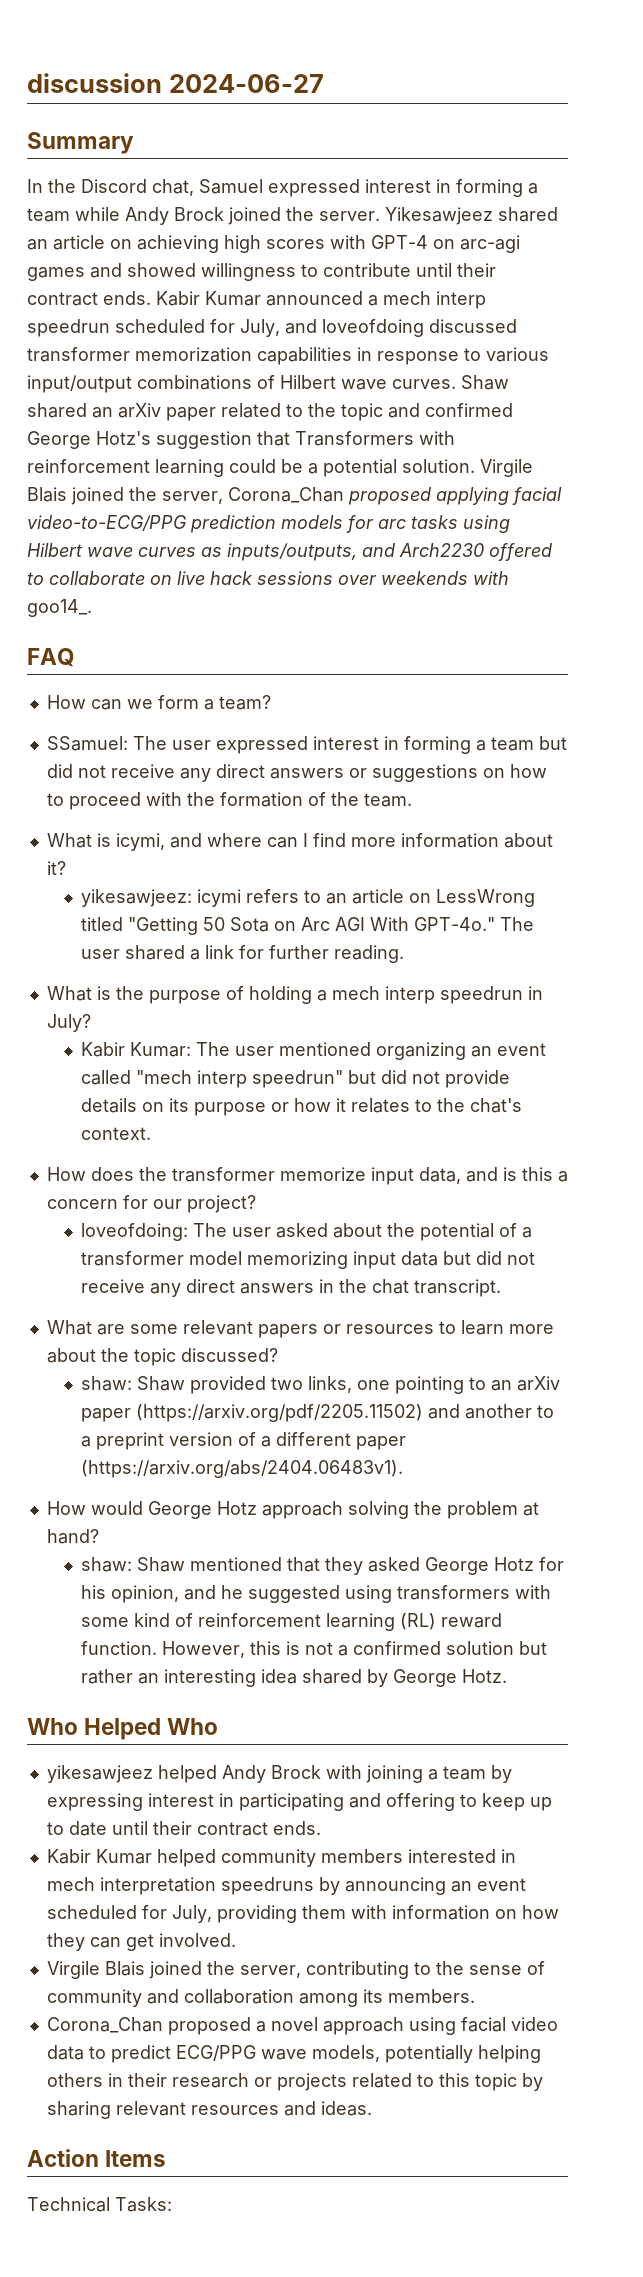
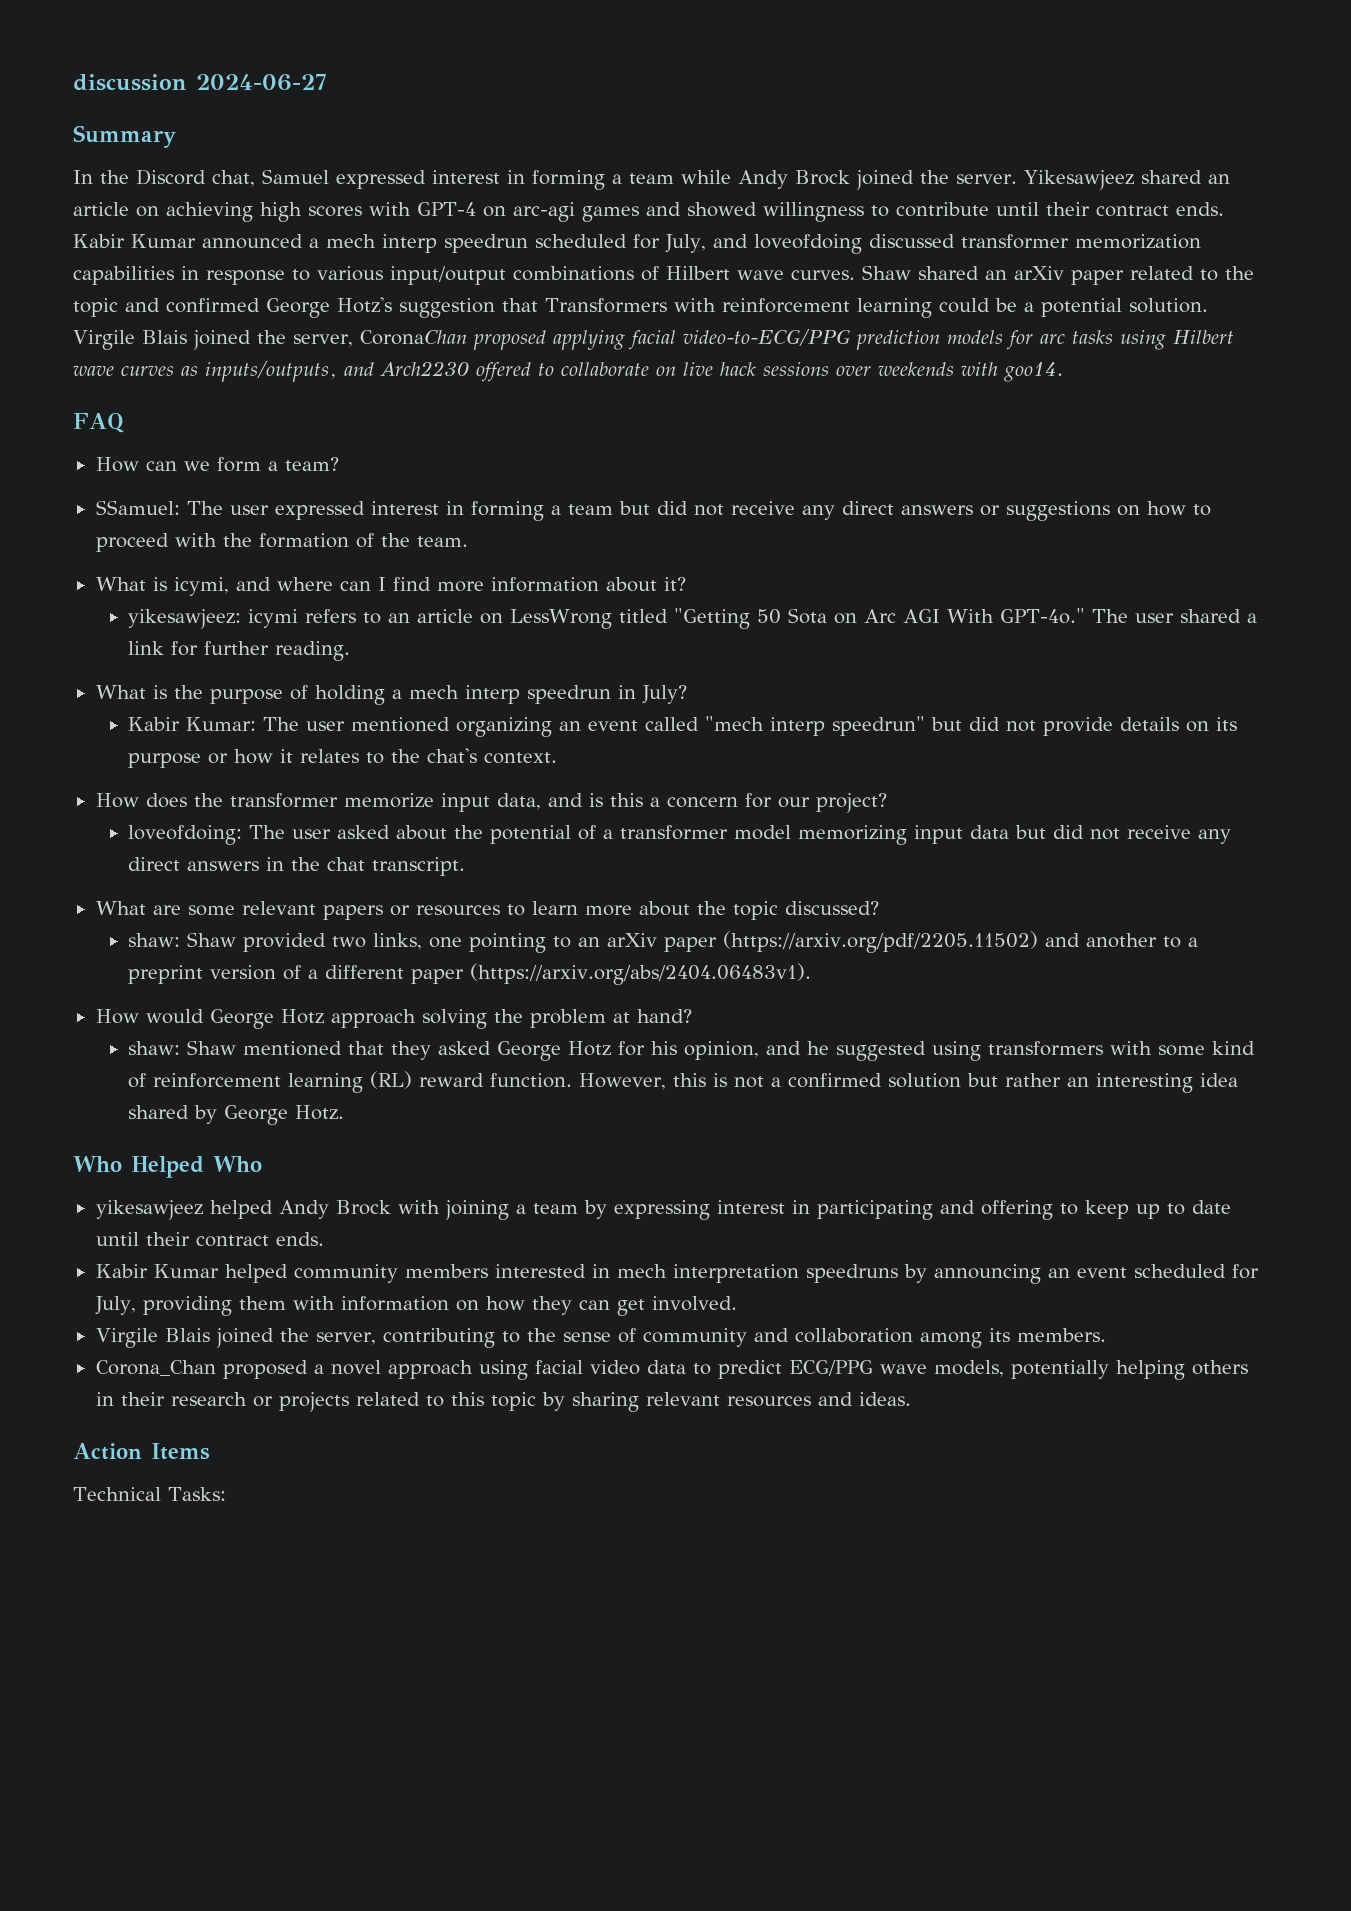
- Virgile Blais joined the server, Corona_Chan proposed applying facial video-to-ECG/PPG prediction models for arc tasks using Hilbert wave curves as inputs/outputs, and Arch2230 offered to collaborate on live hack sessions over weekends with goo14_.
+ Virgile Blais joined the server, CoronaChan proposed applying facial video-to-ECG/PPG prediction models for arc tasks using Hilbert wave curves as inputs/outputs, and Arch2230 offered to collaborate on live hack sessions over weekends with goo14.

